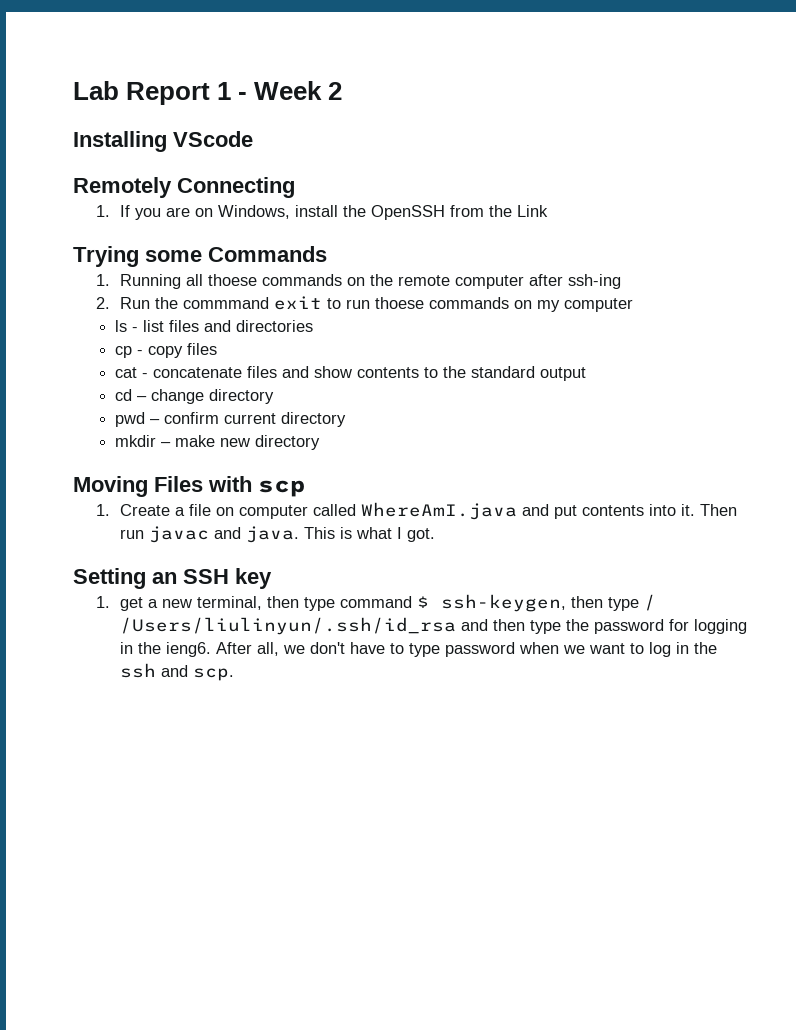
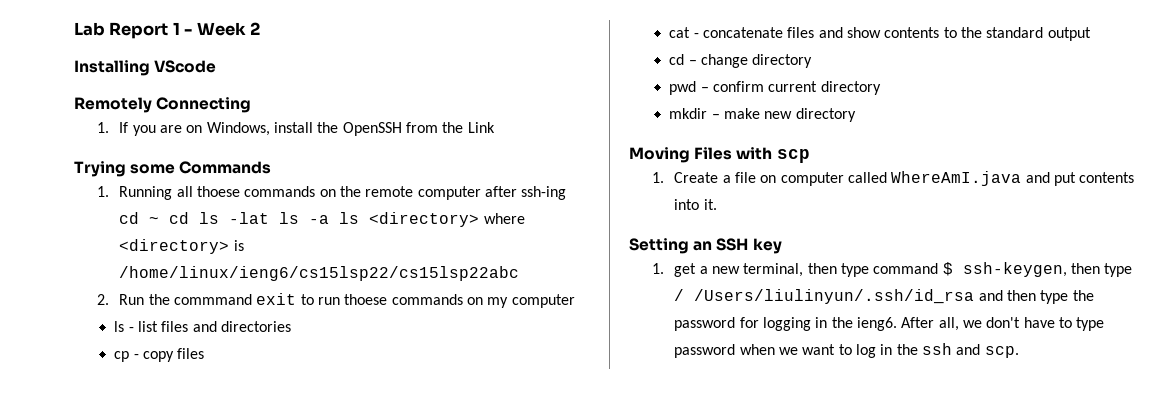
- 1. Running all thoese commands on the remote computer after ssh-ing
+ 1. Running all thoese commands on the remote computer after ssh-ing cd ~ cd ls -lat ls -a ls <directory> where <directory> is /home/linux/ieng6/cs15lsp22/cs15lsp22abc
- Then run javac and java. This is what I got.

